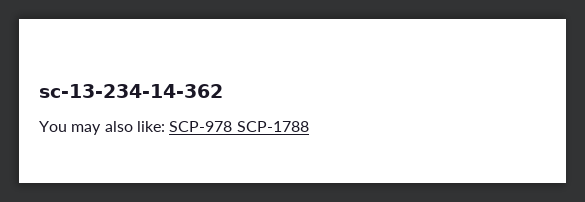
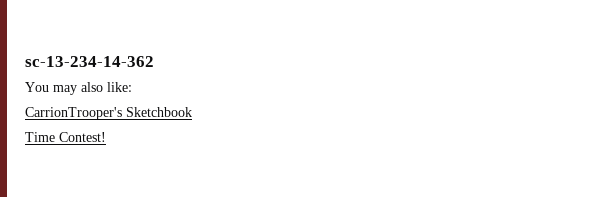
- You may also like: SCP-978 SCP-1788
+ You may also like:
+ CarrionTrooper's Sketchbook
+ Time Contest!

